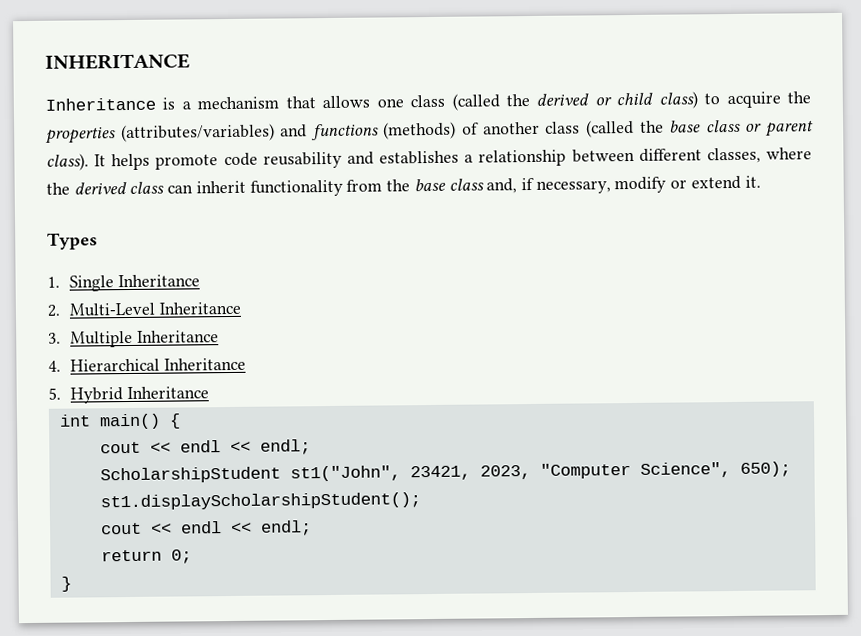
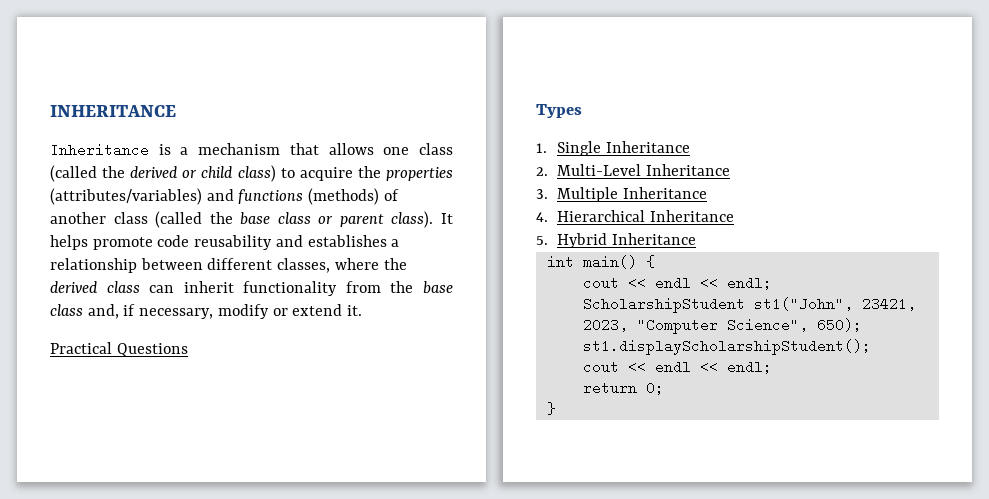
+ Practical Questions

